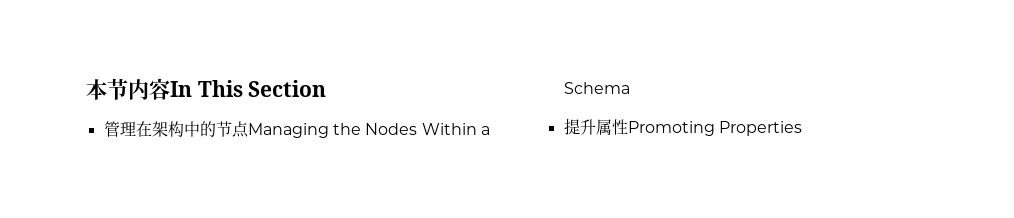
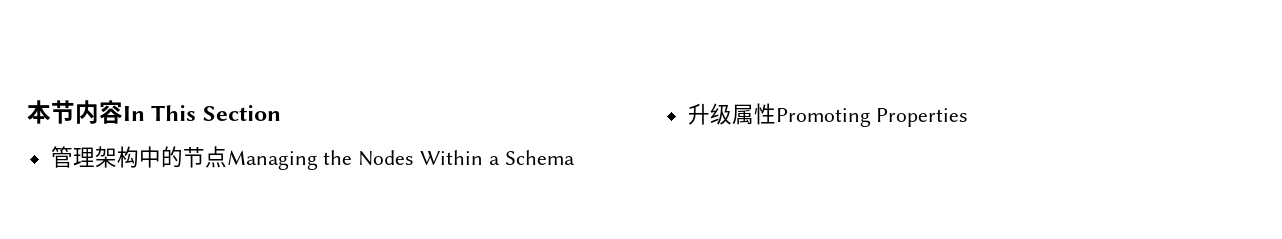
- 管理在架构中的节点Managing the Nodes Within a Schema
+ 管理架构中的节点Managing the Nodes Within a Schema
- 提升属性Promoting Properties
+ 升级属性Promoting Properties

